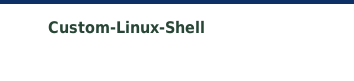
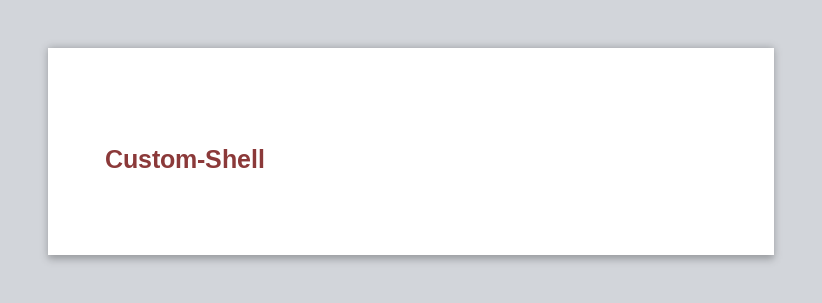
- Custom-Linux-Shell
+ Custom-Shell

